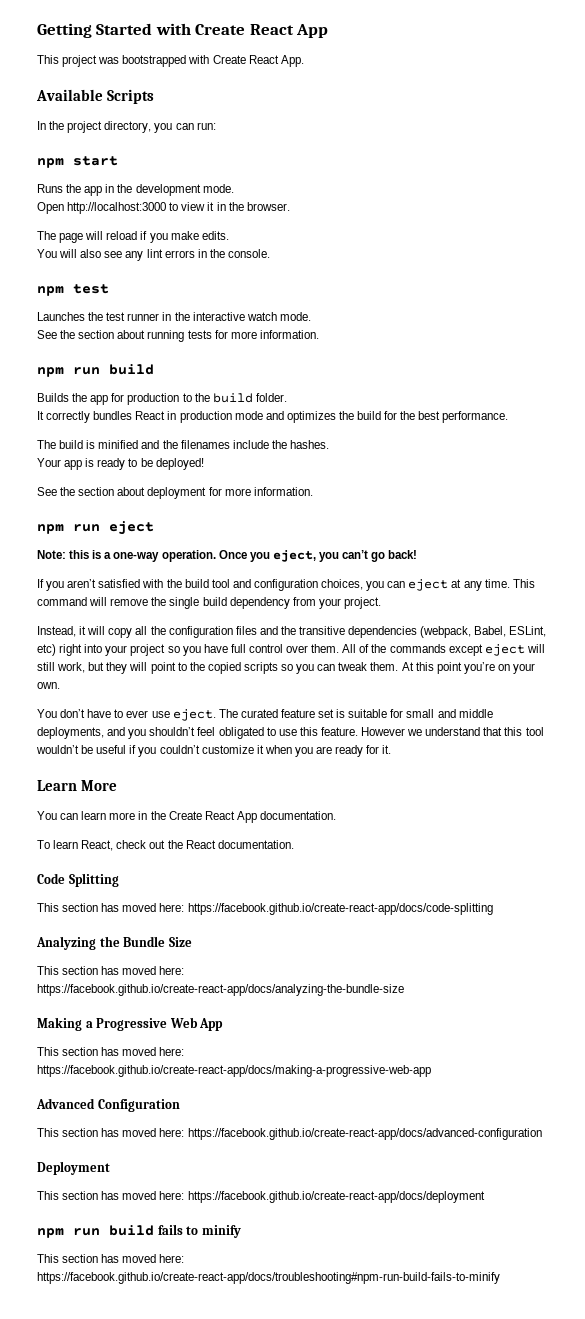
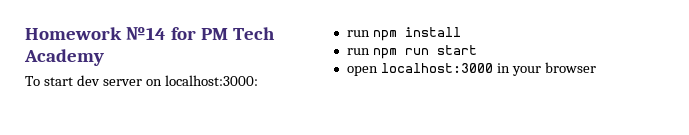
- Getting Started with Create React App
- This project was bootstrapped with Create React App.
- Available Scripts
- In the project directory, you can run:
- npm start
- Runs the app in the development mode.
- Open http://localhost:3000 to view it in the browser.
- The page will reload if you make edits.
- You will also see any lint errors in the console.
- npm test
- Launches the test runner in the interactive watch mode.
- See the section about running tests for more information.
- npm run build
- Builds the app for production to the build folder.
- It correctly bundles React in production mode and optimizes the build for the best performance.
- The build is minified and the filenames include the hashes.
- Your app is ready to be deployed!
- See the section about deployment for more information.
- npm run eject
- Note: this is a one-way operation. Once you eject, you can’t go back!
- If you aren’t satisfied with the build tool and configuration choices, you can eject at any time. This command will remove the single build dependency from your project.
- Instead, it will copy all the configuration files and the transitive dependencies (webpack, Babel, ESLint, etc) right into your project so you have full control over them. All of the commands except eject will still work, but they will point to the copied scripts so you can tweak them. At this point you’re on your own.
- You don’t have to ever use eject. The curated feature set is suitable for small and middle deployments, and you shouldn’t feel obligated to use this feature. However we understand that this tool wouldn’t be useful if you couldn’t customize it when you are ready for it.
- Learn More
- You can learn more in the Create React App documentation.
- To learn React, check out the React documentation.
- Code Splitting
- This section has moved here: https://facebook.github.io/create-react-app/docs/code-splitting
- Analyzing the Bundle Size
- This section has moved here: https://facebook.github.io/create-react-app/docs/analyzing-the-bundle-size
- Making a Progressive Web App
- This section has moved here: https://facebook.github.io/create-react-app/docs/making-a-progressive-web-app
- Advanced Configuration
- This section has moved here: https://facebook.github.io/create-react-app/docs/advanced-configuration
- Deployment
- This section has moved here: https://facebook.github.io/create-react-app/docs/deployment
- npm run build fails to minify
- This section has moved here: https://facebook.github.io/create-react-app/docs/troubleshooting#npm-run-build-fails-to-minify
+ Homework №14 for PM Tech Academy
+ To start dev server on localhost:3000:
+ run npm install
+ run npm run start
+ open localhost:3000 in your browser

